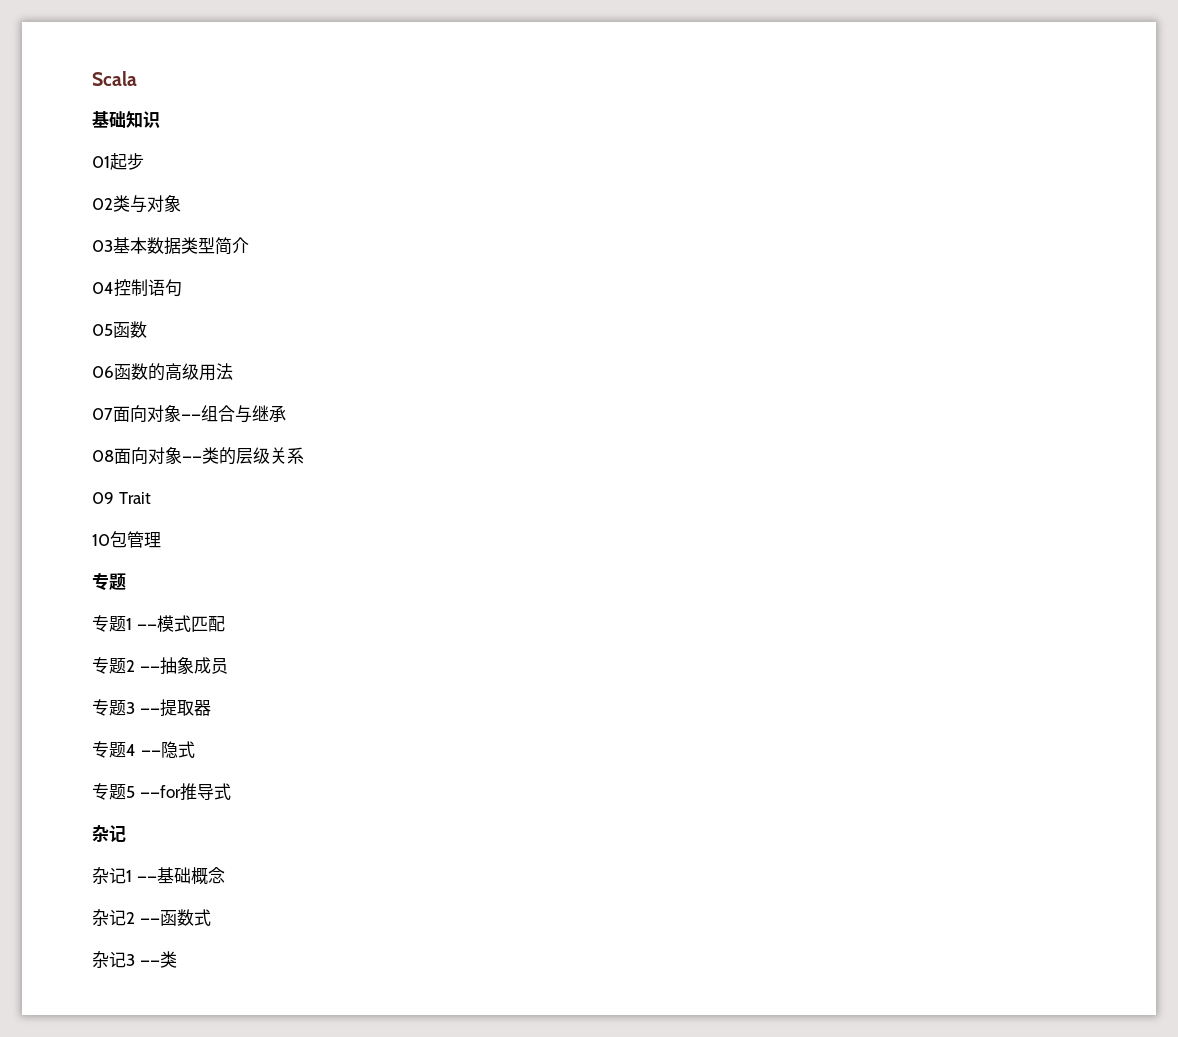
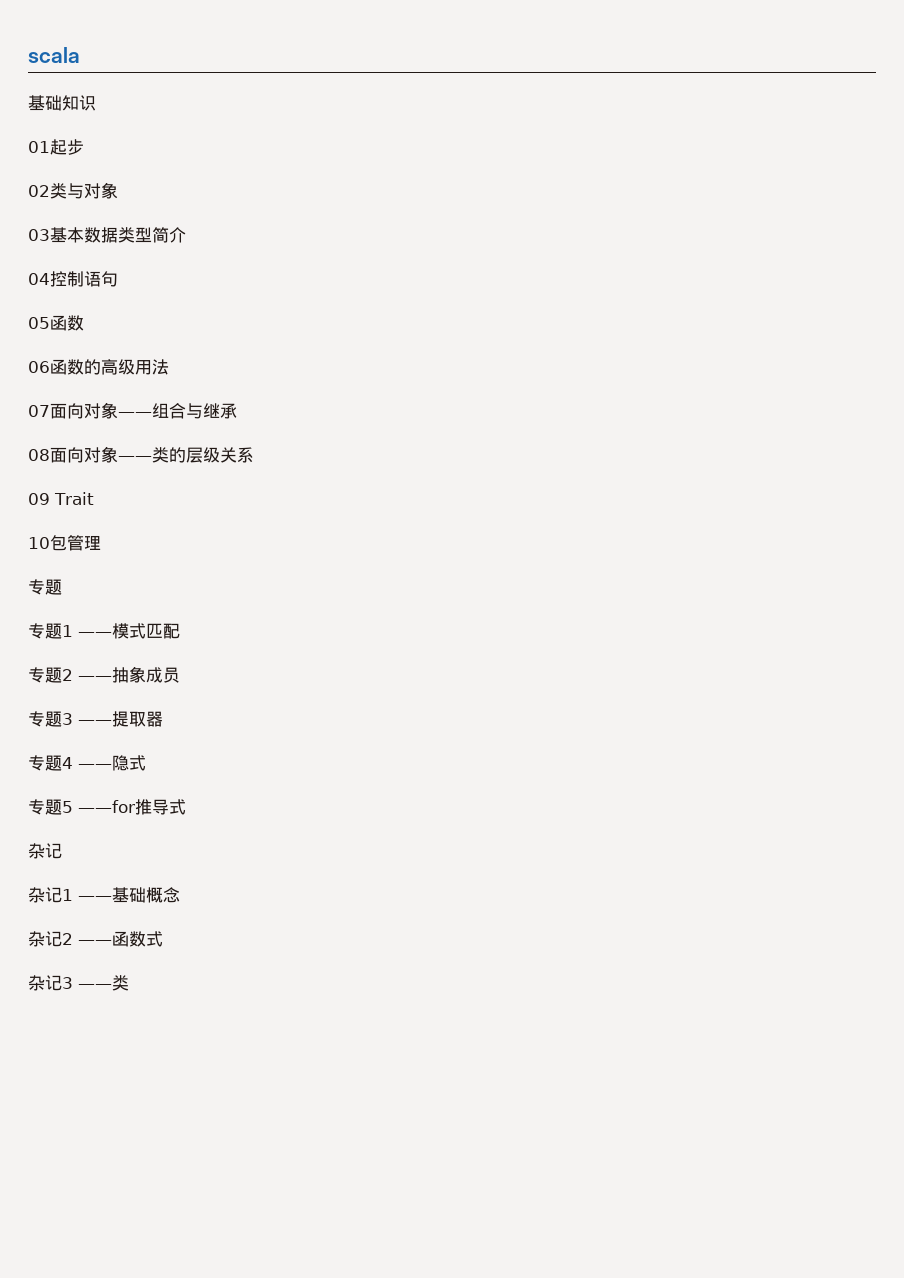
- Scala
+ scala

